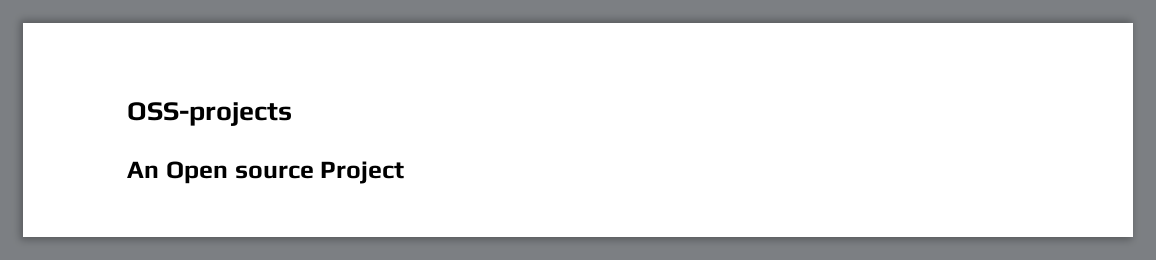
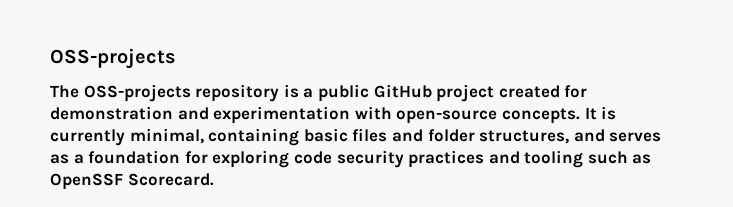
- An Open source Project
+ The OSS-projects repository is a public GitHub project created for demonstration and experimentation with open-source concepts. It is currently minimal, containing basic files and folder structures, and serves as a foundation for exploring code security practices and tooling such as OpenSSF Scorecard.

